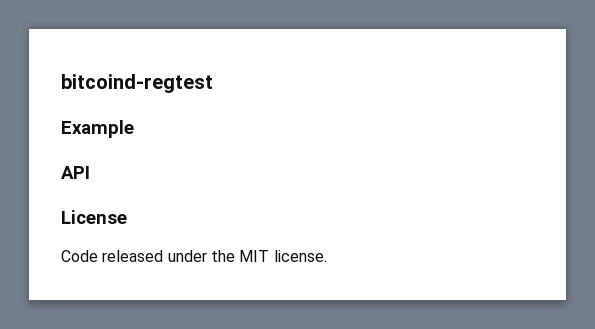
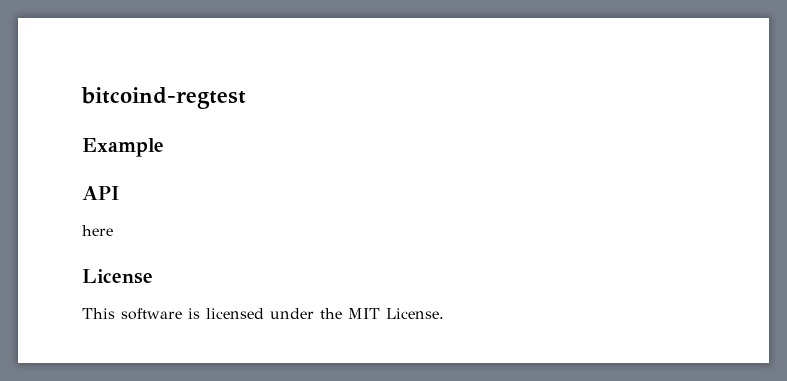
+ here
- Code released under the MIT license.
+ This software is licensed under the MIT License.

